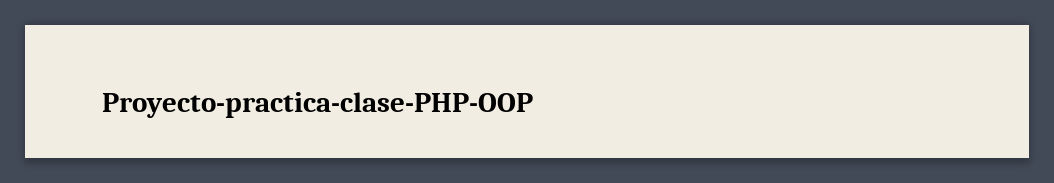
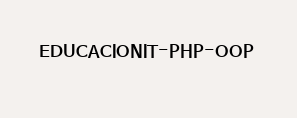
- Proyecto-practica-clase-PHP-OOP
+ EDUCACIONIT-PHP-OOP

